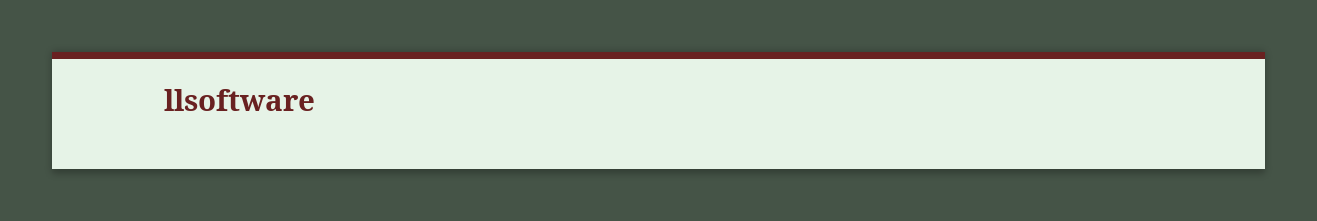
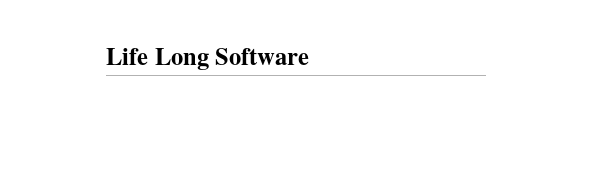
- llsoftware
+ Life Long Software

